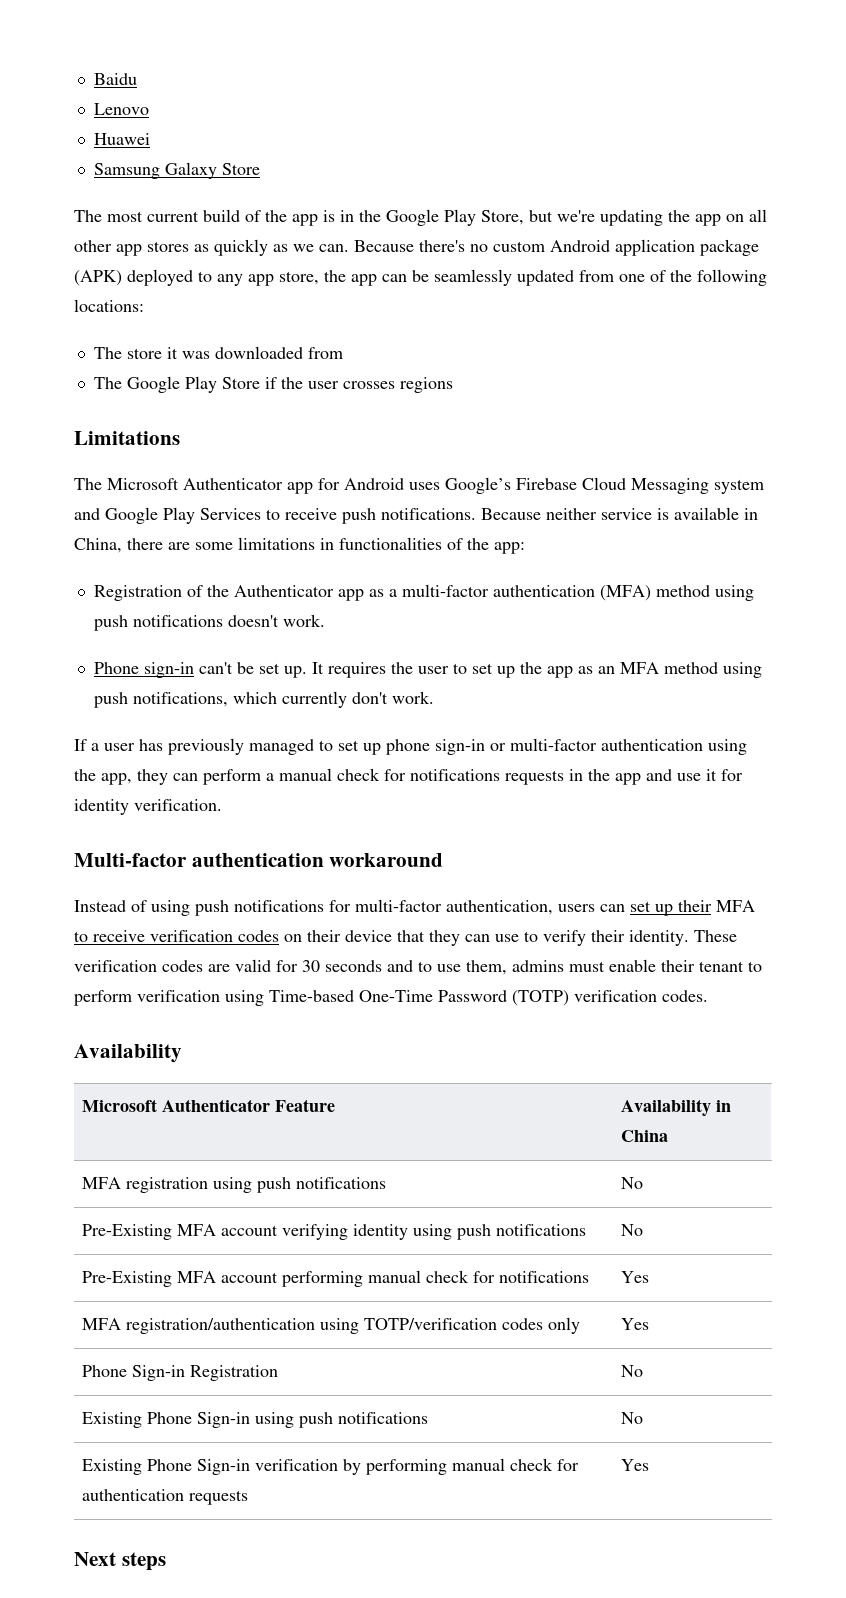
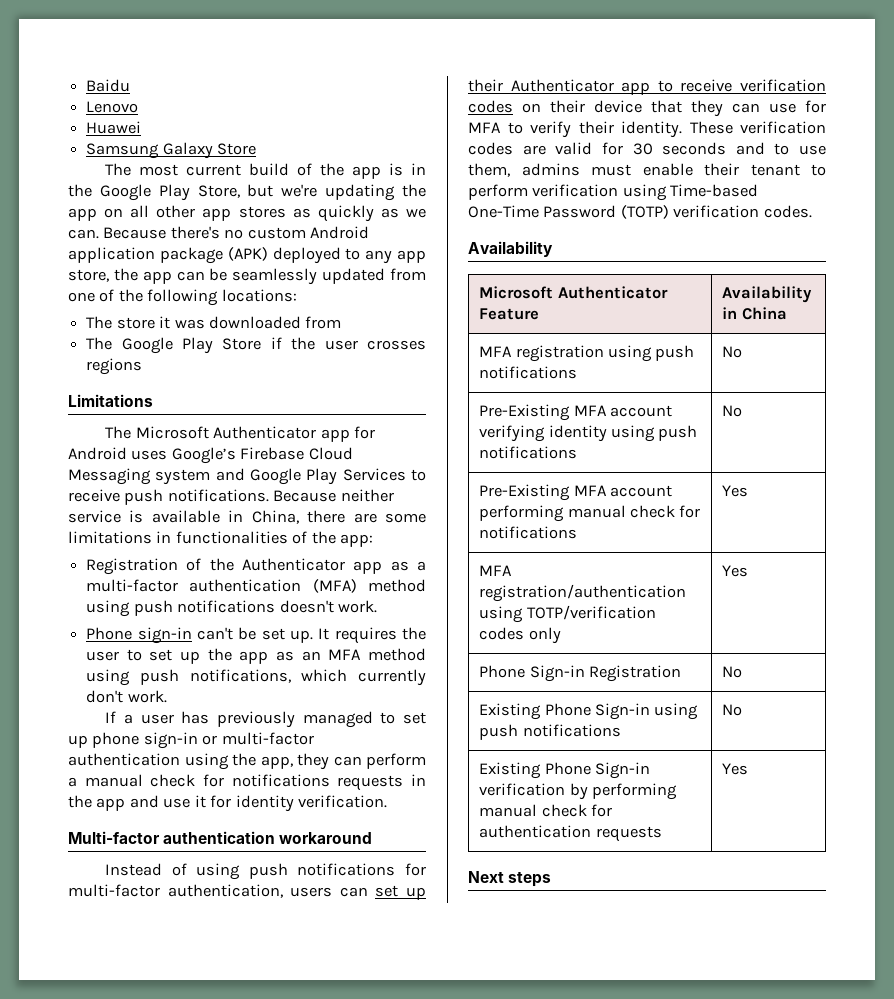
- Instead of using push notifications for multi-factor authentication, users can set up their MFA to receive verification codes on their device that they can use to verify their identity.
+ Instead of using push notifications for multi-factor authentication, users can set up their Authenticator app to receive verification codes on their device that they can use for MFA to verify their identity.

